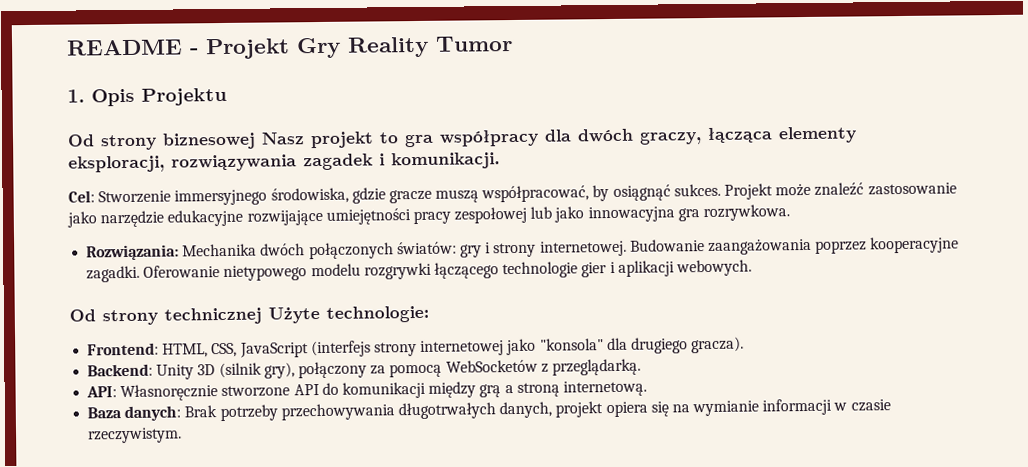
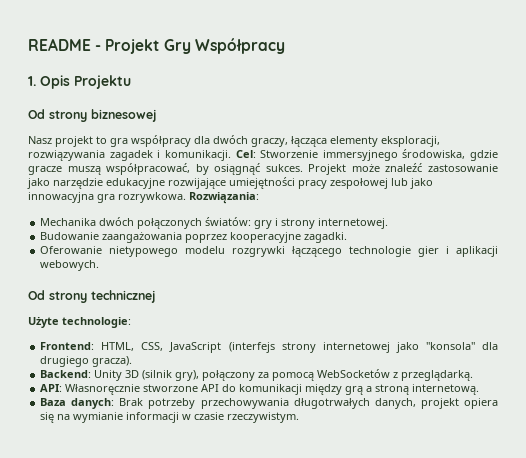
- README - Projekt Gry Reality Tumor
+ README - Projekt Gry Współpracy
- Od strony biznesowej Nasz projekt to gra współpracy dla dwóch graczy, łącząca elementy eksploracji, rozwiązywania zagadek i komunikacji.
- Cel: Stworzenie immersyjnego środowiska, gdzie gracze muszą współpracować, by osiągnąć sukces.
+ Od strony biznesowej
+ Nasz projekt to gra współpracy dla dwóch graczy, łącząca elementy eksploracji, rozwiązywania zagadek i komunikacji. Cel: Stworzenie immersyjnego środowiska, gdzie gracze muszą współpracować, by osiągnąć sukces.
- Projekt może znaleźć zastosowanie jako narzędzie edukacyjne rozwijające umiejętności pracy zespołowej lub jako innowacyjna gra rozrywkowa.
- Rozwiązania: Mechanika dwóch połączonych światów: gry i strony internetowej. Budowanie zaangażowania poprzez kooperacyjne zagadki. Oferowanie nietypowego modelu rozgrywki łączącego technologie gier i aplikacji webowych.
+ Projekt może znaleźć zastosowanie jako narzędzie edukacyjne rozwijające umiejętności pracy zespołowej lub jako innowacyjna gra rozrywkowa. Rozwiązania:
+ Mechanika dwóch połączonych światów: gry i strony internetowej.
+ Budowanie zaangażowania poprzez kooperacyjne zagadki.
+ Oferowanie nietypowego modelu rozgrywki łączącego technologie gier i aplikacji webowych.
- Od strony technicznej Użyte technologie:
+ Od strony technicznej
+ Użyte technologie:

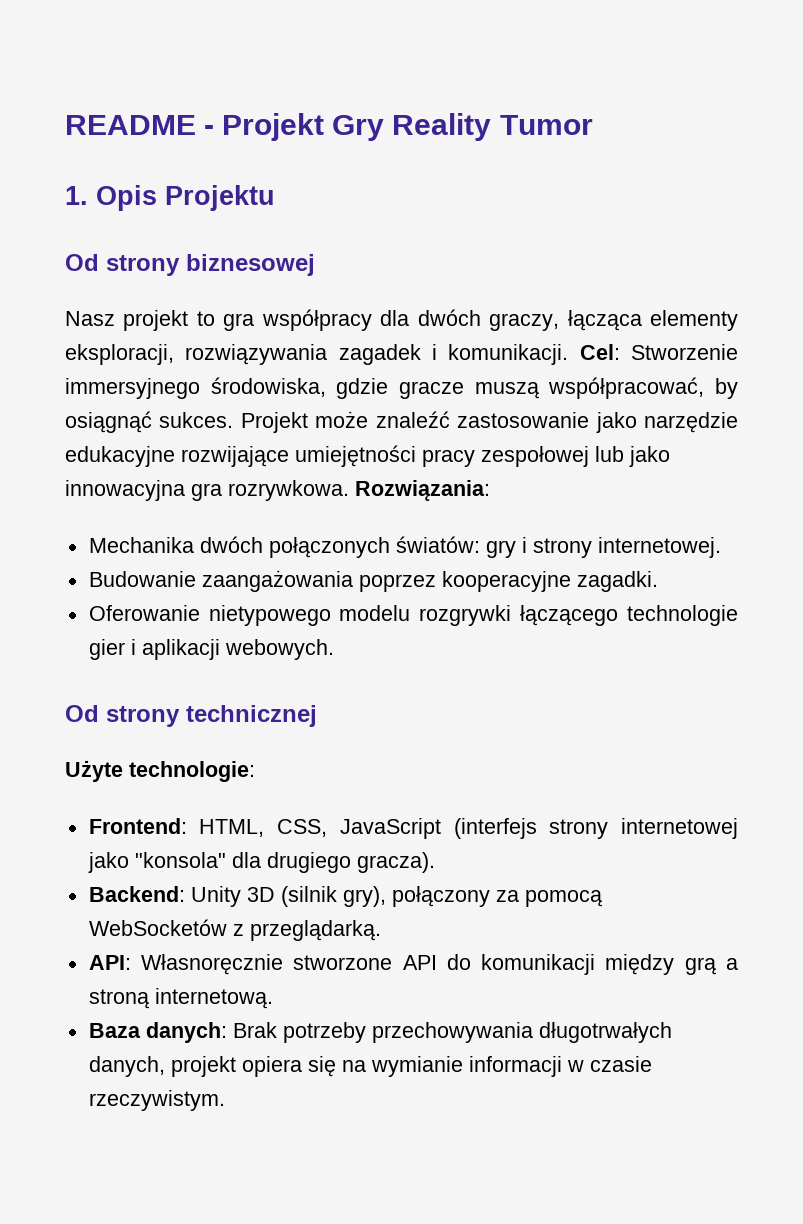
- README - Projekt Gry Współpracy
+ README - Projekt Gry Reality Tumor

